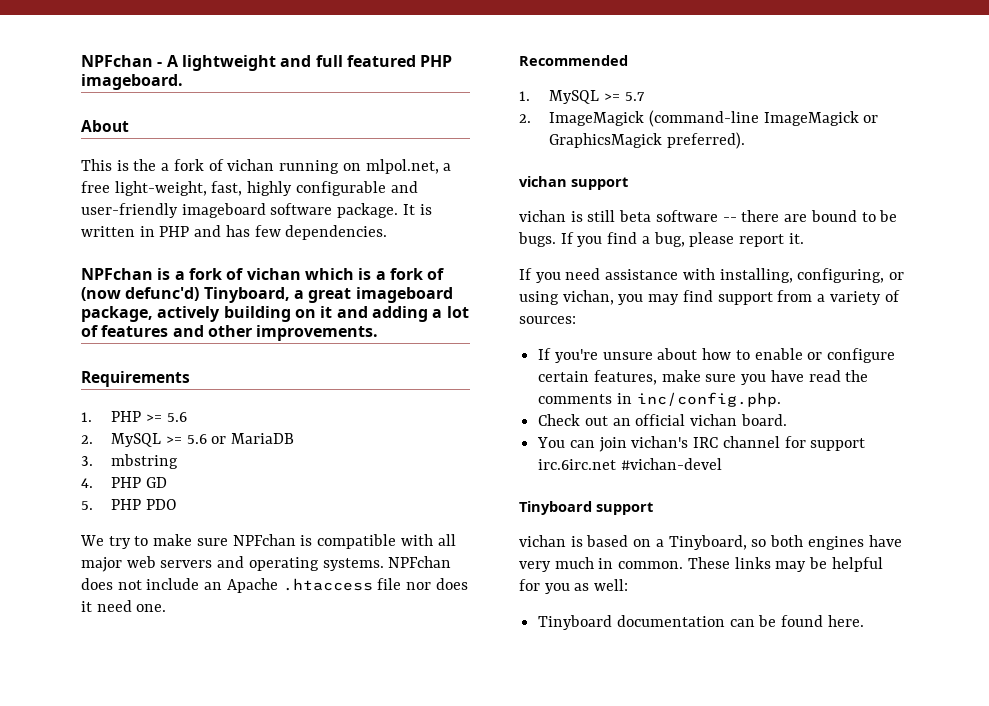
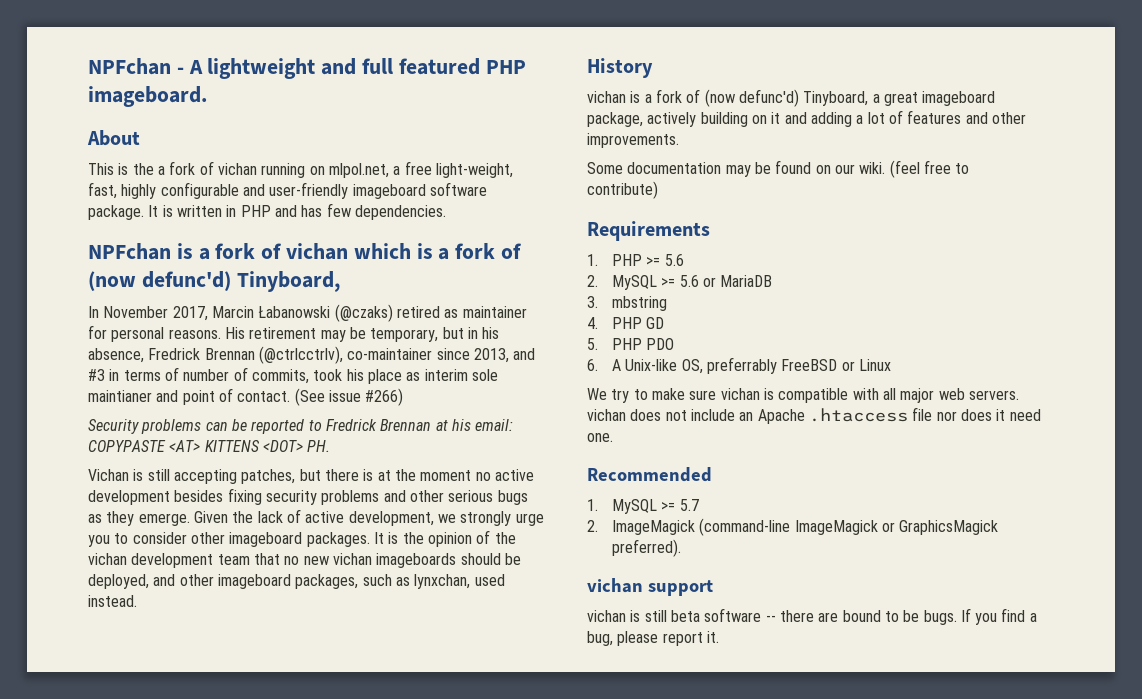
- NPFchan is a fork of vichan which is a fork of (now defunc'd) Tinyboard, a great imageboard package, actively building on it and adding a lot of features and other improvements.
+ NPFchan is a fork of vichan which is a fork of (now defunc'd) Tinyboard,
+ In November 2017, Marcin Łabanowski (@czaks) retired as maintainer for personal reasons. His retirement may be temporary, but in his absence, Fredrick Brennan (@ctrlcctrlv), co-maintainer since 2013, and #3 in terms of number of commits, took his place as interim sole maintianer and point of contact. (See issue #266)
+ Security problems can be reported to Fredrick Brennan at his email: COPYPASTE <AT> KITTENS <DOT> PH.
+ Vichan is still accepting patches, but there is at the moment no active development besides fixing security problems and other serious bugs as they emerge. Given the lack of active development, we strongly urge you to consider other imageboard packages. It is the opinion of the vichan development team that no new vichan imageboards should be deployed, and other imageboard packages, such as lynxchan, used instead.
+ History
+ vichan is a fork of (now defunc'd) Tinyboard, a great imageboard package, actively building on it and adding a lot of features and other improvements.
+ Some documentation may be found on our wiki. (feel free to contribute)
+ 6. A Unix-like OS, preferrably FreeBSD or Linux
- We try to make sure NPFchan is compatible with all major web servers and operating systems. NPFchan does not include an Apache .htaccess file nor does it need one.
+ We try to make sure vichan is compatible with all major web servers. vichan does not include an Apache .htaccess file nor does it need one.
- If you need assistance with installing, configuring, or using vichan, you may find support from a variety of sources:
- If you're unsure about how to enable or configure certain features, make sure you have read the comments in inc/config.php.
- Check out an official vichan board.
- You can join vichan's IRC channel for support irc.6irc.net #vichan-devel
- Tinyboard support
- vichan is based on a Tinyboard, so both engines have very much in common. These links may be helpful for you as well:
- Tinyboard documentation can be found here.

